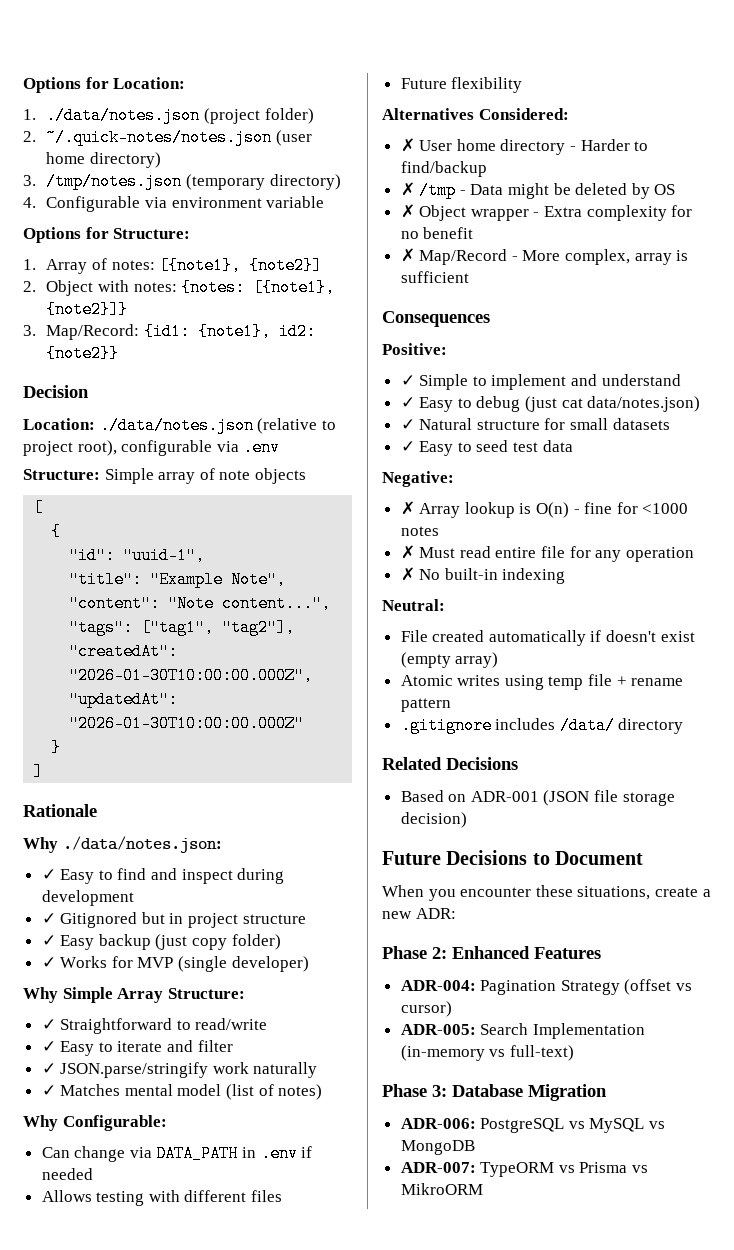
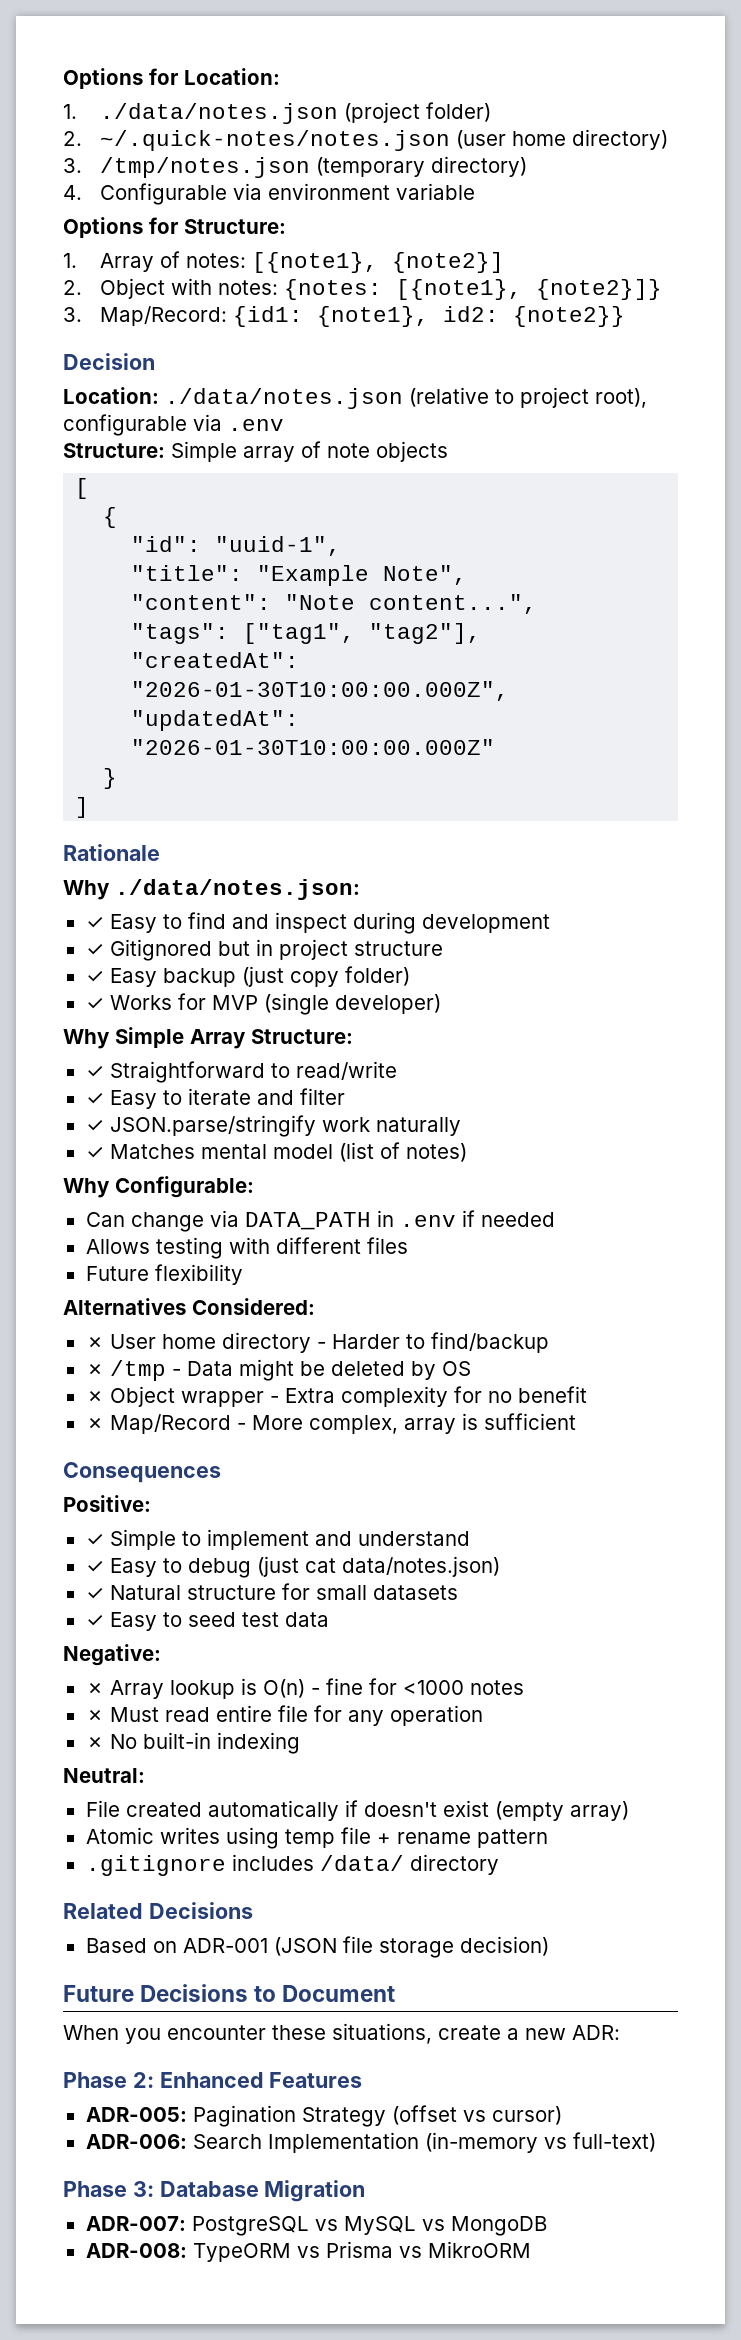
- ADR-004: Pagination Strategy (offset vs cursor)
+ ADR-005: Pagination Strategy (offset vs cursor)
- ADR-005: Search Implementation (in-memory vs full-text)
+ ADR-006: Search Implementation (in-memory vs full-text)
- ADR-006: PostgreSQL vs MySQL vs MongoDB
+ ADR-007: PostgreSQL vs MySQL vs MongoDB
- ADR-007: TypeORM vs Prisma vs MikroORM
+ ADR-008: TypeORM vs Prisma vs MikroORM

